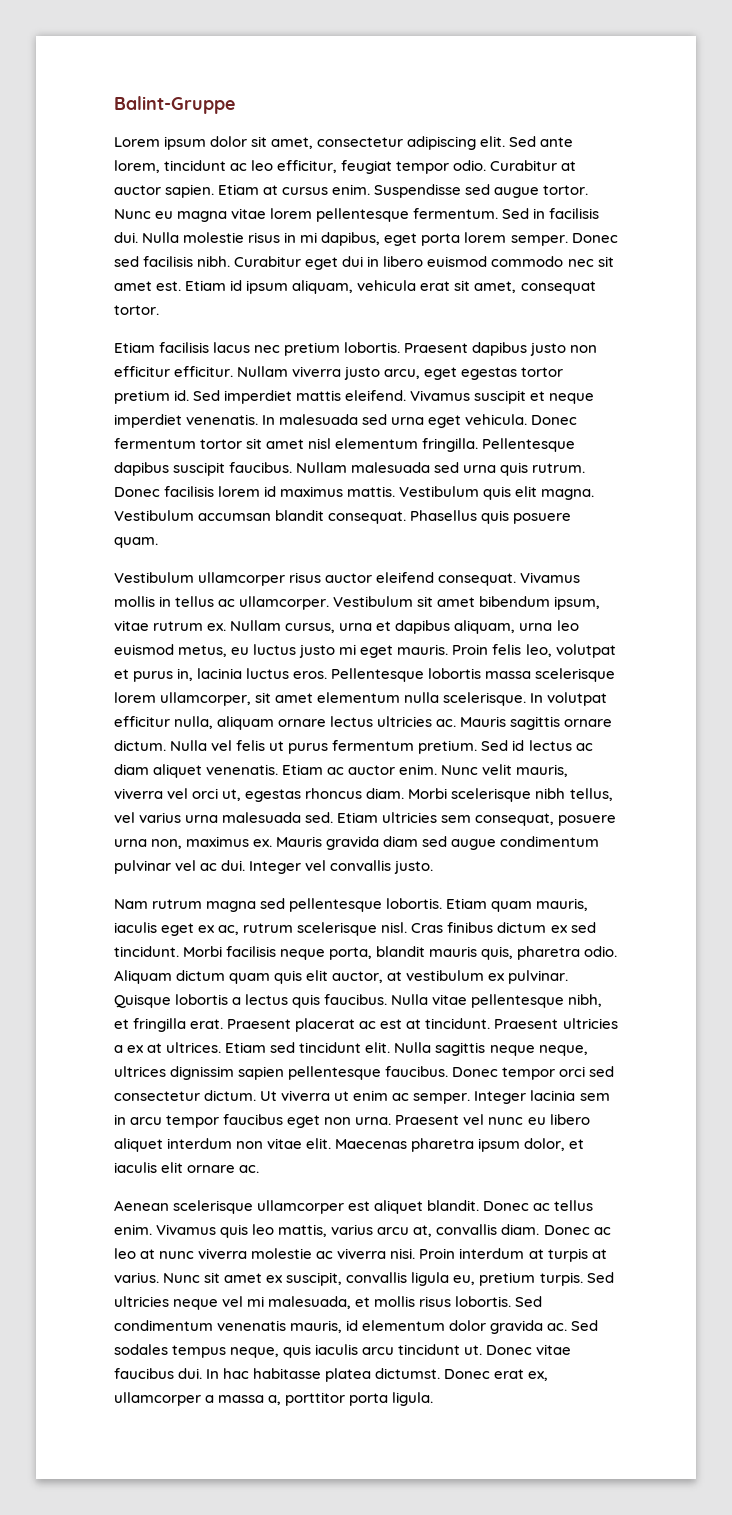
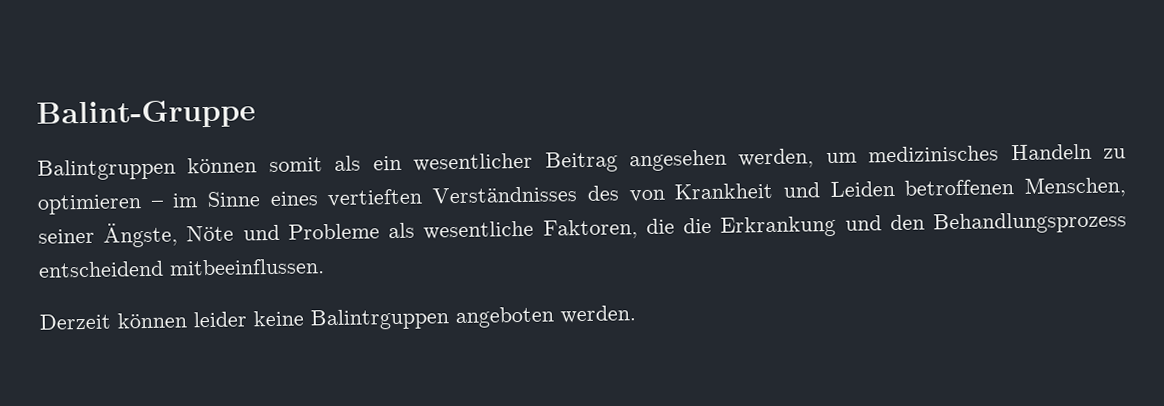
- Lorem ipsum dolor sit amet, consectetur adipiscing elit. Sed ante lorem, tincidunt ac leo efficitur, feugiat tempor odio. Curabitur at auctor sapien. Etiam at cursus enim. Suspendisse sed augue tortor. Nunc eu magna vitae lorem pellentesque fermentum. Sed in facilisis dui. Nulla molestie risus in mi dapibus, eget porta lorem semper. Donec sed facilisis nibh. Curabitur eget dui in libero euismod commodo nec sit amet est. Etiam id ipsum aliquam, vehicula erat sit amet, consequat tortor.
- Etiam facilisis lacus nec pretium lobortis. Praesent dapibus justo non efficitur efficitur. Nullam viverra justo arcu, eget egestas tortor pretium id. Sed imperdiet mattis eleifend. Vivamus suscipit et neque imperdiet venenatis. In malesuada sed urna eget vehicula. Donec fermentum tortor sit amet nisl elementum fringilla. Pellentesque dapibus suscipit faucibus. Nullam malesuada sed urna quis rutrum. Donec facilisis lorem id maximus mattis. Vestibulum quis elit magna. Vestibulum accumsan blandit consequat. Phasellus quis posuere quam.
- Vestibulum ullamcorper risus auctor eleifend consequat. Vivamus mollis in tellus ac ullamcorper. Vestibulum sit amet bibendum ipsum, vitae rutrum ex. Nullam cursus, urna et dapibus aliquam, urna leo euismod metus, eu luctus justo mi eget mauris. Proin felis leo, volutpat et purus in, lacinia luctus eros. Pellentesque lobortis massa scelerisque lorem ullamcorper, sit amet elementum nulla scelerisque. In volutpat efficitur nulla, aliquam ornare lectus ultricies ac. Mauris sagittis ornare dictum. Nulla vel felis ut purus fermentum pretium. Sed id lectus ac diam aliquet venenatis. Etiam ac auctor enim. Nunc velit mauris, viverra vel orci ut, egestas rhoncus diam. Morbi scelerisque nibh tellus, vel varius urna malesuada sed. Etiam ultricies sem consequat, posuere urna non, maximus ex. Mauris gravida diam sed augue condimentum pulvinar vel ac dui. Integer vel convallis justo.
- Nam rutrum magna sed pellentesque lobortis. Etiam quam mauris, iaculis eget ex ac, rutrum scelerisque nisl. Cras finibus dictum ex sed tincidunt. Morbi facilisis neque porta, blandit mauris quis, pharetra odio. Aliquam dictum quam quis elit auctor, at vestibulum ex pulvinar. Quisque lobortis a lectus quis faucibus. Nulla vitae pellentesque nibh, et fringilla erat. Praesent placerat ac est at tincidunt. Praesent ultricies a ex at ultrices. Etiam sed tincidunt elit. Nulla sagittis neque neque, ultrices dignissim sapien pellentesque faucibus. Donec tempor orci sed consectetur dictum. Ut viverra ut enim ac semper. Integer lacinia sem in arcu tempor faucibus eget non urna. Praesent vel nunc eu libero aliquet interdum non vitae elit. Maecenas pharetra ipsum dolor, et iaculis elit ornare ac.
- Aenean scelerisque ullamcorper est aliquet blandit. Donec ac tellus enim. Vivamus quis leo mattis, varius arcu at, convallis diam. Donec ac leo at nunc viverra molestie ac viverra nisi. Proin interdum at turpis at varius. Nunc sit amet ex suscipit, convallis ligula eu, pretium turpis. Sed ultricies neque vel mi malesuada, et mollis risus lobortis. Sed condimentum venenatis mauris, id elementum dolor gravida ac. Sed sodales tempus neque, quis iaculis arcu tincidunt ut. Donec vitae faucibus dui. In hac habitasse platea dictumst. Donec erat ex, ullamcorper a massa a, porttitor porta ligula.
+ Balintgruppen können somit als ein wesentlicher Beitrag angesehen werden, um medizinisches Handeln zu optimieren – im Sinne eines vertieften Verständnisses des von Krankheit und Leiden betroffenen Menschen, seiner Ängste, Nöte und Probleme als wesentliche Faktoren, die die Erkrankung und den Behandlungsprozess entscheidend mitbeeinflussen.
+ Derzeit können leider keine Balintrguppen angeboten werden.

